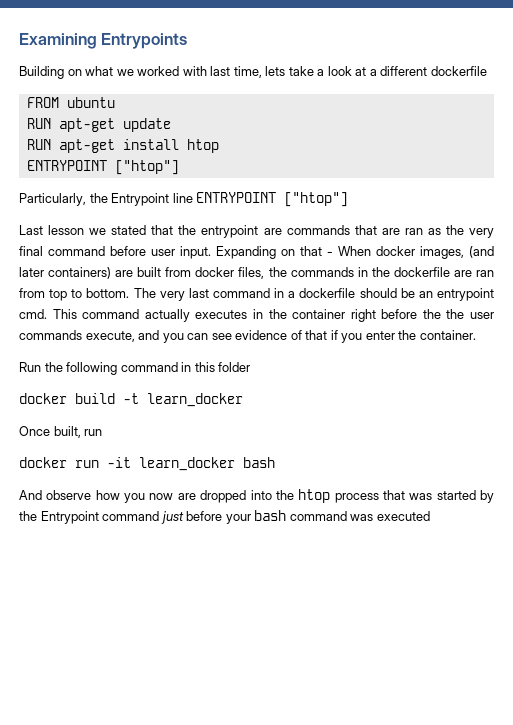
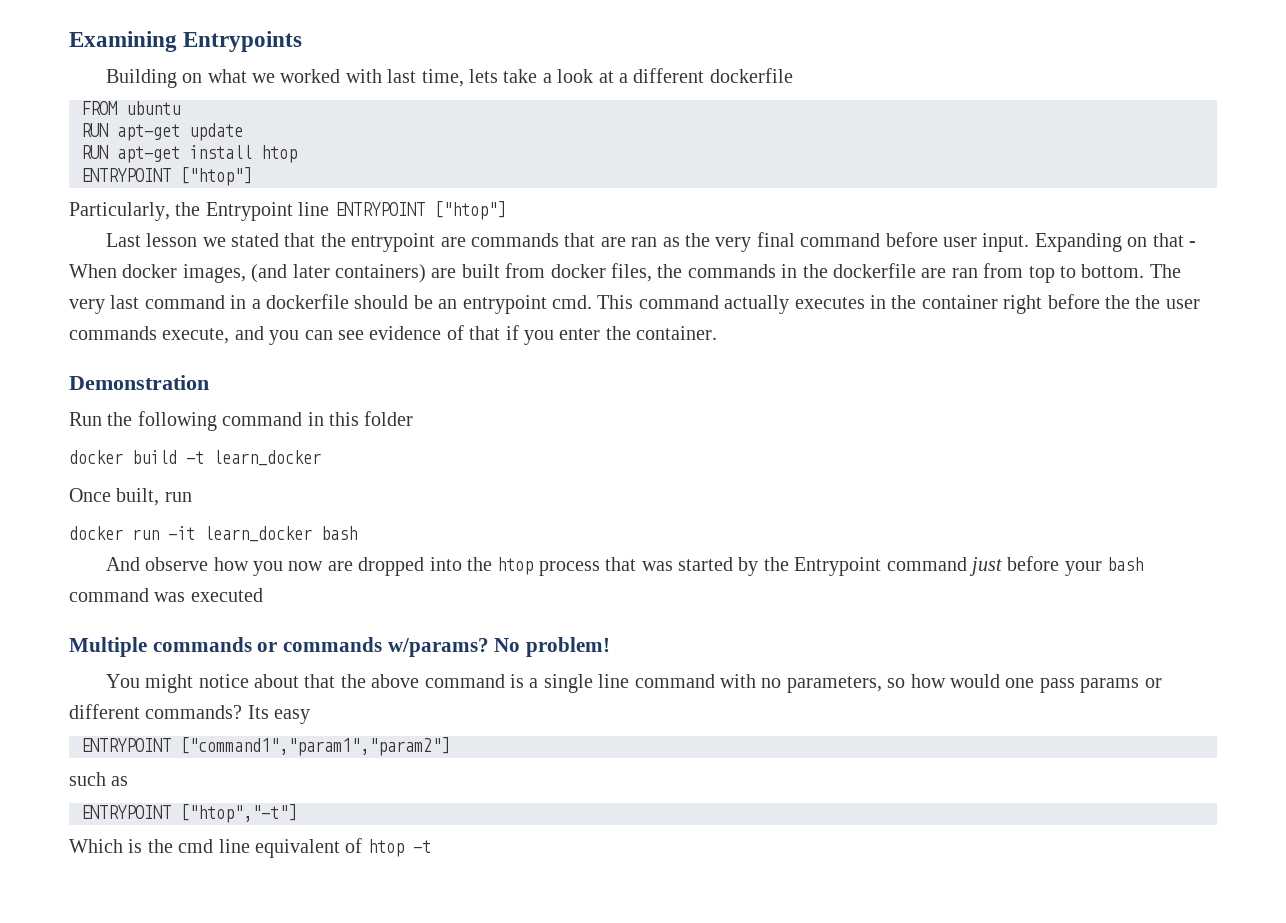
+ Demonstration
+ Multiple commands or commands w/params? No problem!
+ You might notice about that the above command is a single line command with no parameters, so how would one pass params or different commands? Its easy
+ ENTRYPOINT ["command1","param1","param2"]
+ such as
+ ENTRYPOINT ["htop","-t"]
+ Which is the cmd line equivalent of htop -t

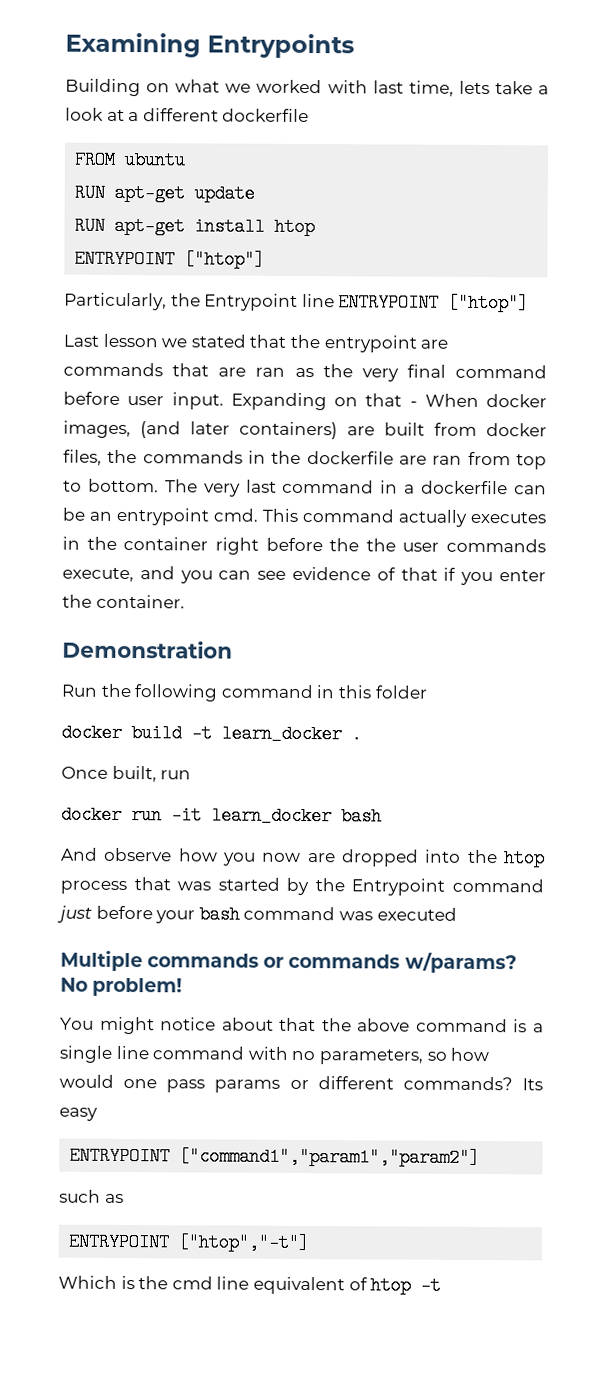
- The very last command in a dockerfile should be an entrypoint cmd.
+ The very last command in a dockerfile can be an entrypoint cmd.
- docker build -t learn_docker
+ docker build -t learn_docker .

